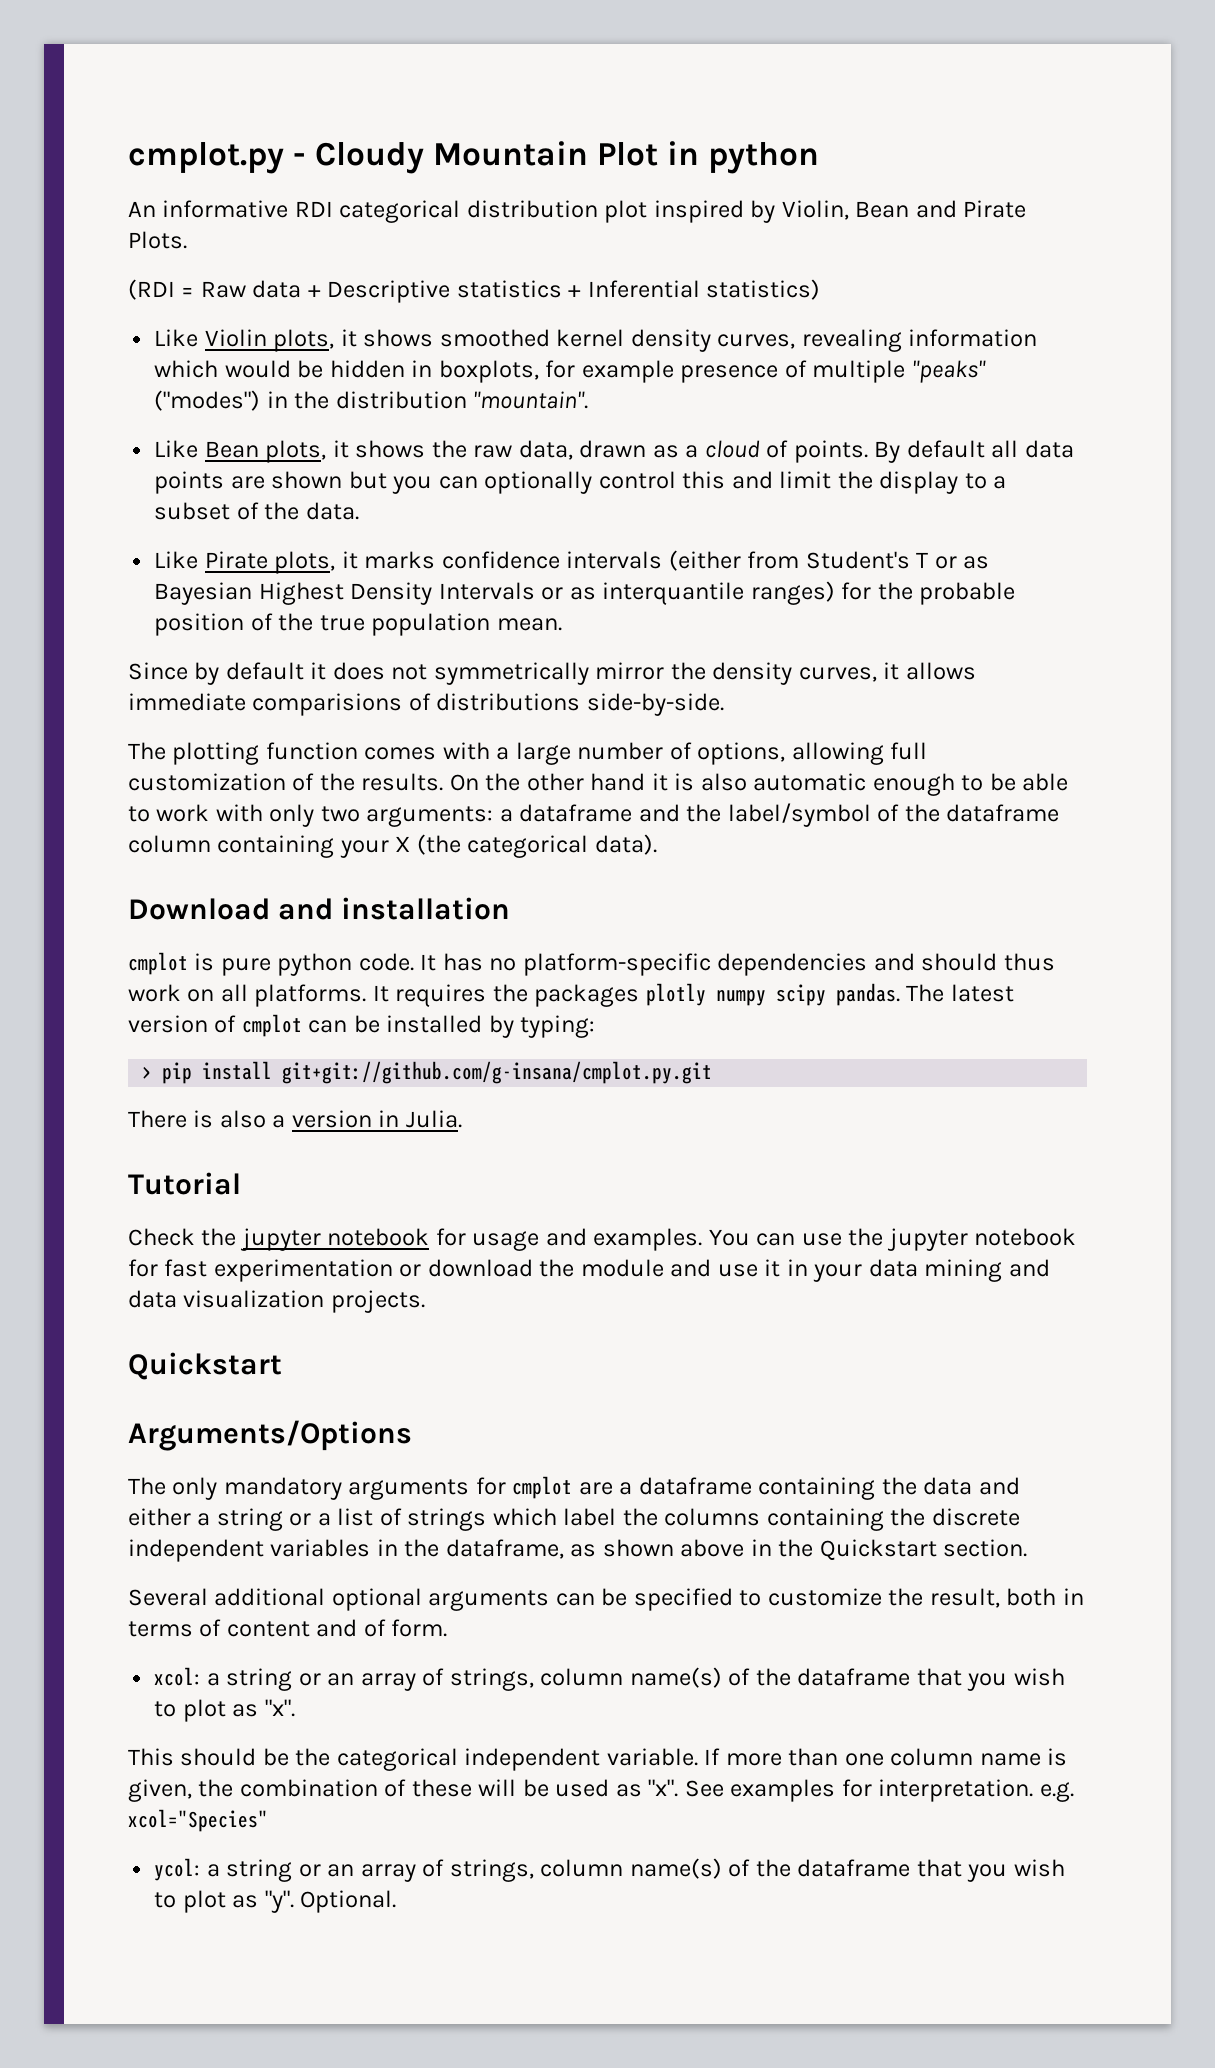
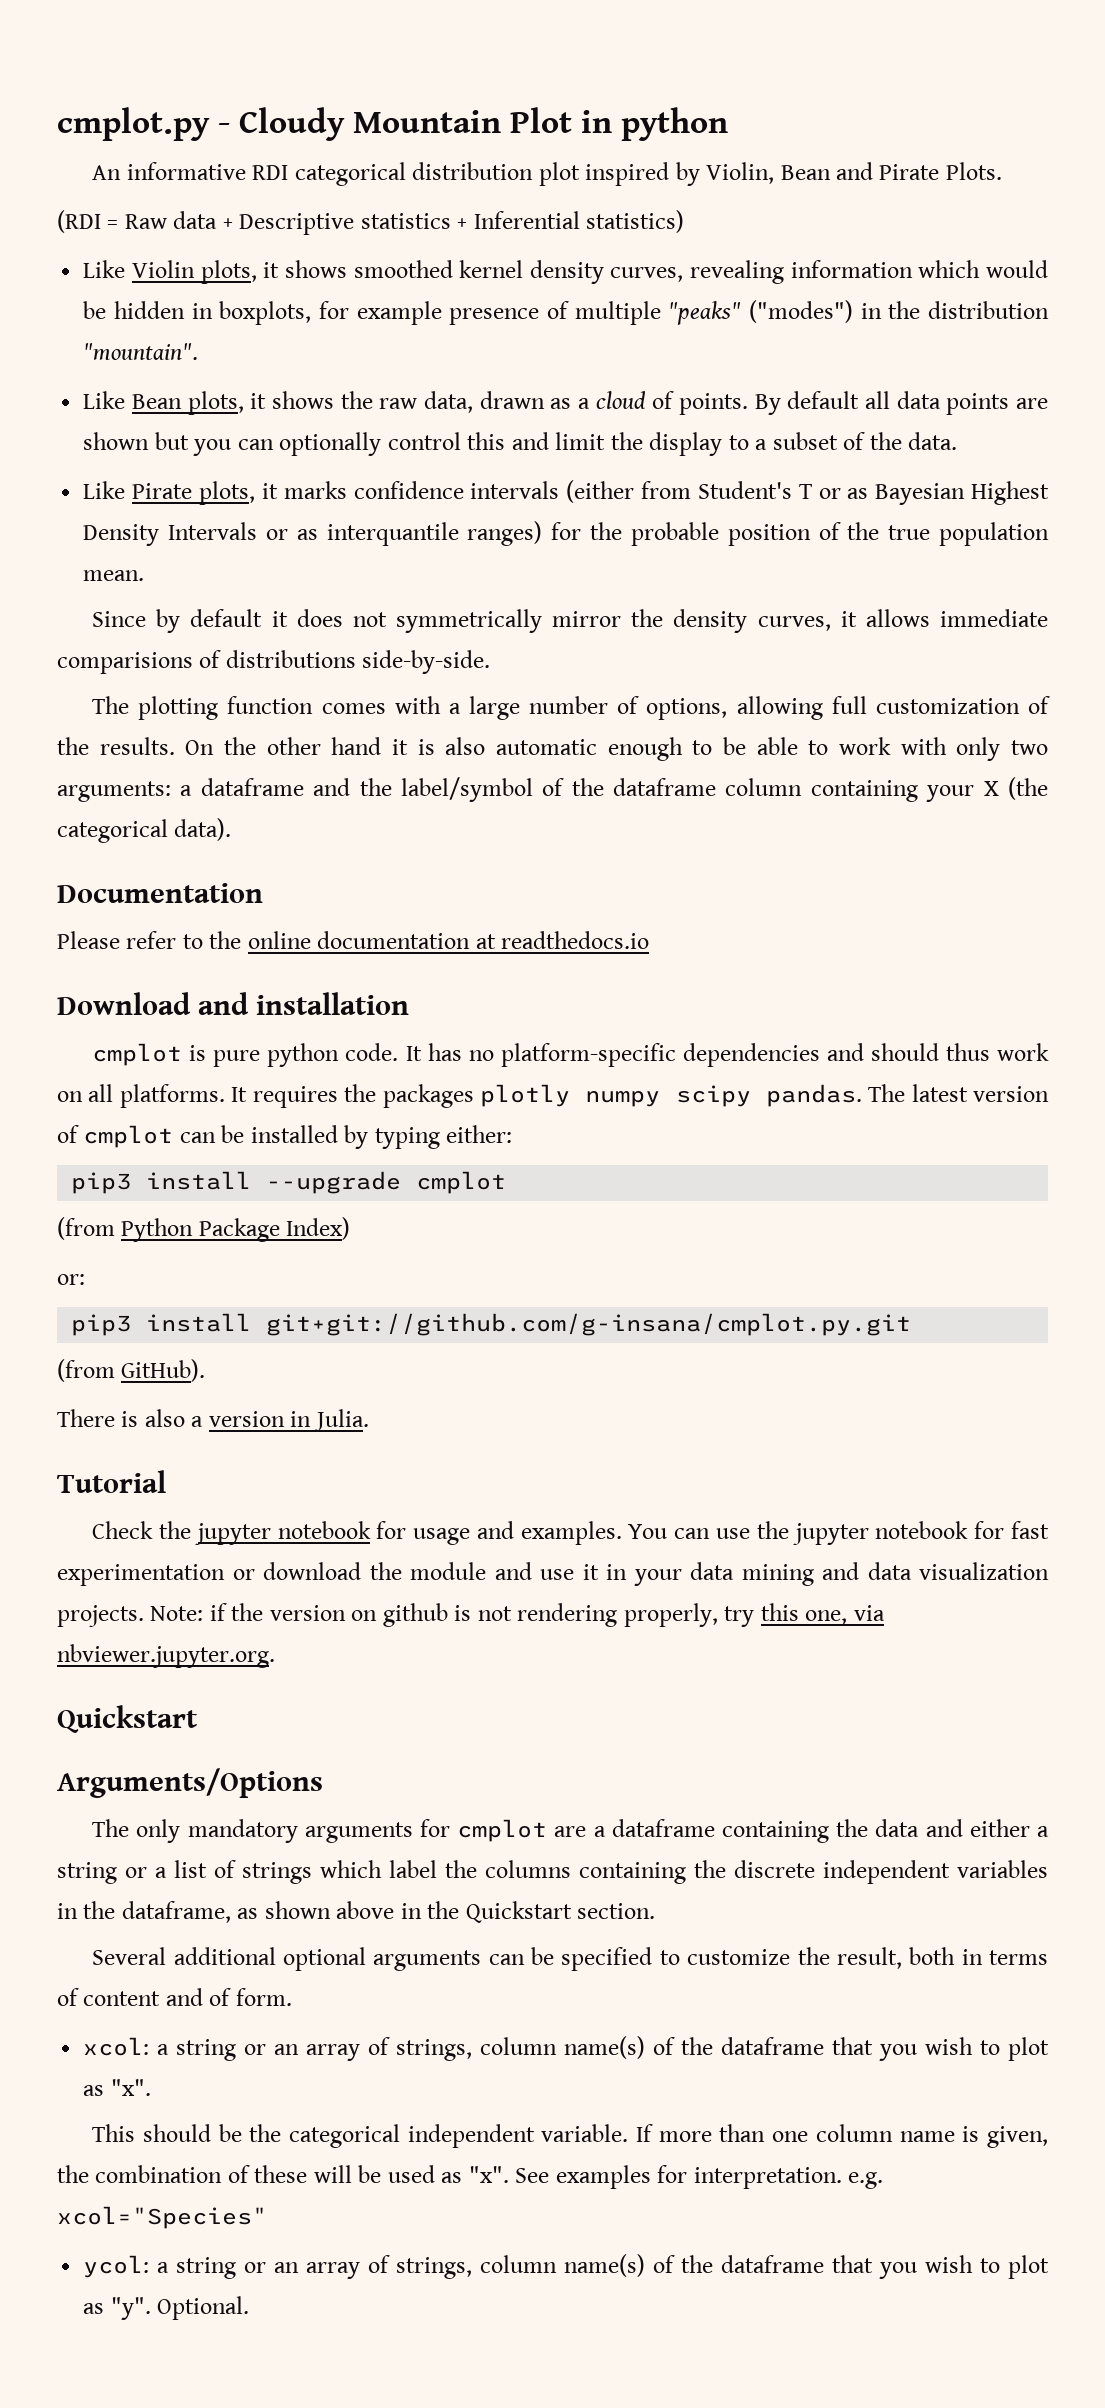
+ Documentation
+ Please refer to the online documentation at readthedocs.io
- The latest version of cmplot can be installed by typing:
- > pip install git+git://github.com/g-insana/cmplot.py.git
+ The latest version of cmplot can be installed by typing either:
+ pip3 install --upgrade cmplot
+ (from Python Package Index)
+ or:
+ pip3 install git+git://github.com/g-insana/cmplot.py.git
+ (from GitHub).
+ Note: if the version on github is not rendering properly, try this one, via nbviewer.jupyter.org.

